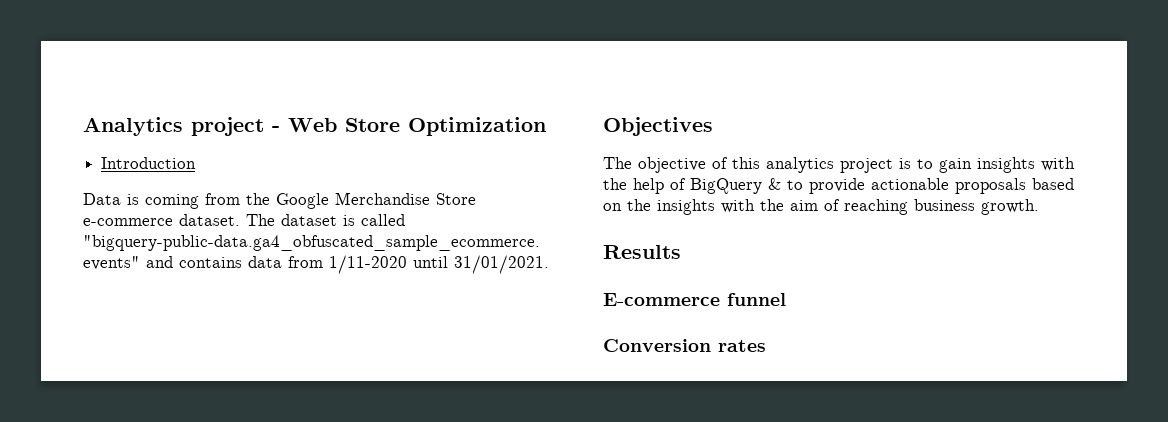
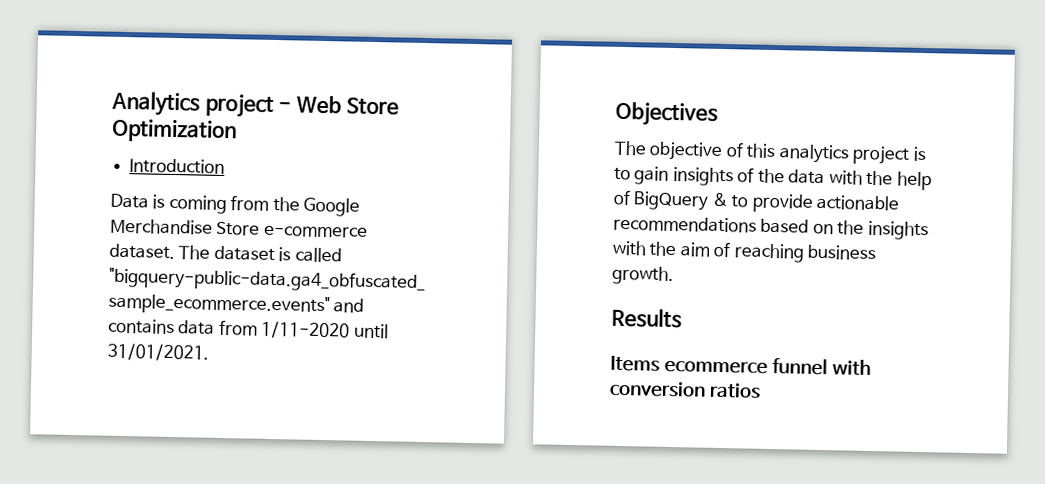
- The objective of this analytics project is to gain insights with the help of BigQuery & to provide actionable proposals based on the insights with the aim of reaching business growth.
+ The objective of this analytics project is to gain insights of the data with the help of BigQuery & to provide actionable recommendations based on the insights with the aim of reaching business growth.
- E-commerce funnel
- Conversion rates
+ Items ecommerce funnel with conversion ratios

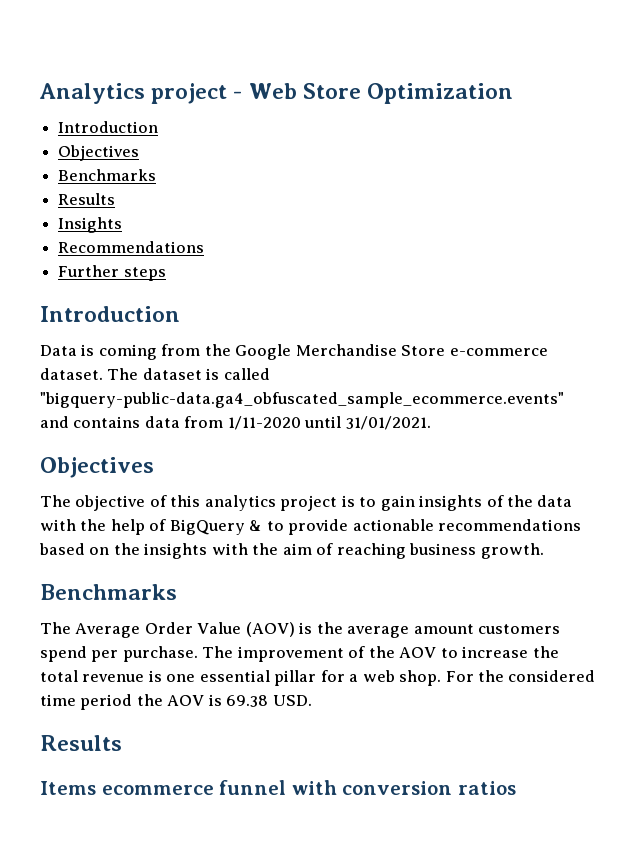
  Analytics project - Web Store Optimization
+ Introduction
+ Objectives
+ Benchmarks
+ Results
+ Insights
+ Recommendations
+ Further steps
  The objective of this analytics project is to gain insights of the data with the help of BigQuery & to provide actionable recommendations based on the insights with the aim of reaching business growth.
+ Benchmarks
+ The Average Order Value (AOV) is the average amount customers spend per purchase. The improvement of the AOV to increase the total revenue is one essential pillar for a web shop. For the considered time period the AOV is 69.38 USD.

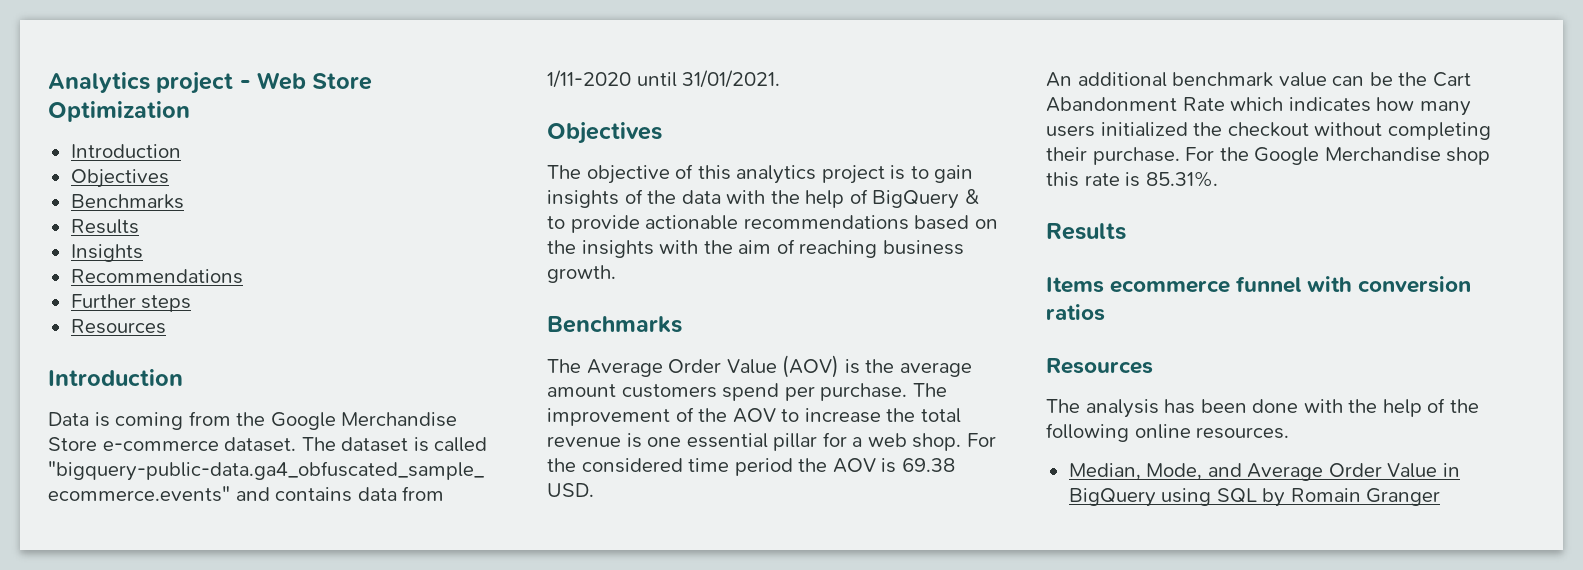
  Further steps
+ Resources
+ An additional benchmark value can be the Cart Abandonment Rate which indicates how many users initialized the checkout without completing their purchase. For the Google Merchandise shop this rate is 85.31%.
  Items ecommerce funnel with conversion ratios
+ Resources
+ The analysis has been done with the help of the following online resources.
+ Median, Mode, and Average Order Value in BigQuery using SQL by Romain Granger

